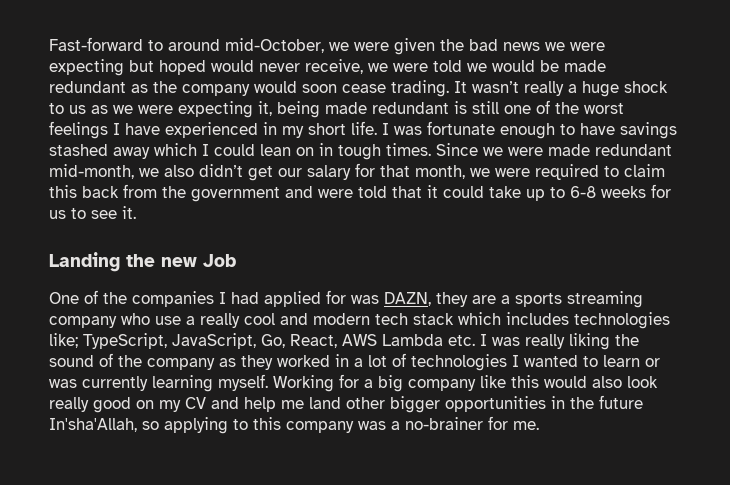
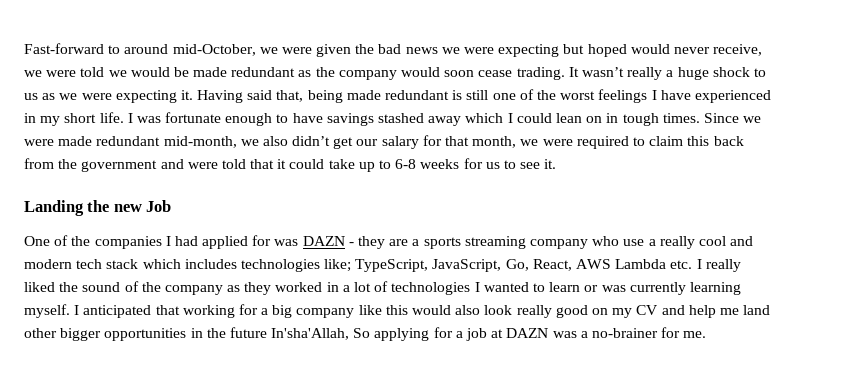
- It wasn’t really a huge shock to us as we were expecting it, being made redundant is still one of the worst feelings I have experienced in my short life.
+ It wasn’t really a huge shock to us as we were expecting it. Having said that, being made redundant is still one of the worst feelings I have experienced in my short life.
- One of the companies I had applied for was DAZN, they are a sports streaming company who use a really cool and modern tech stack which includes technologies like; TypeScript, JavaScript, Go, React, AWS Lambda etc. I was really liking the sound of the company as they worked in a lot of technologies I wanted to learn or was currently learning myself.
+ One of the companies I had applied for was DAZN - they are a sports streaming company who use a really cool and modern tech stack which includes technologies like; TypeScript, JavaScript, Go, React, AWS Lambda etc. I really liked the sound of the company as they worked in a lot of technologies I wanted to learn or was currently learning myself.
- Working for a big company like this would also look really good on my CV and help me land other bigger opportunities in the future In'sha'Allah, so applying to this company was a no-brainer for me.
+ I anticipated that working for a big company like this would also look really good on my CV and help me land other bigger opportunities in the future In'sha'Allah, So applying for a job at DAZN was a no-brainer for me.

